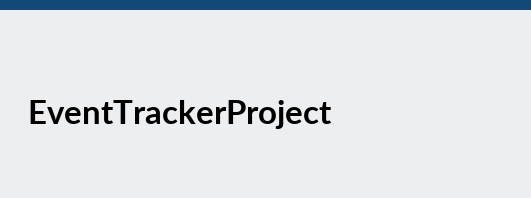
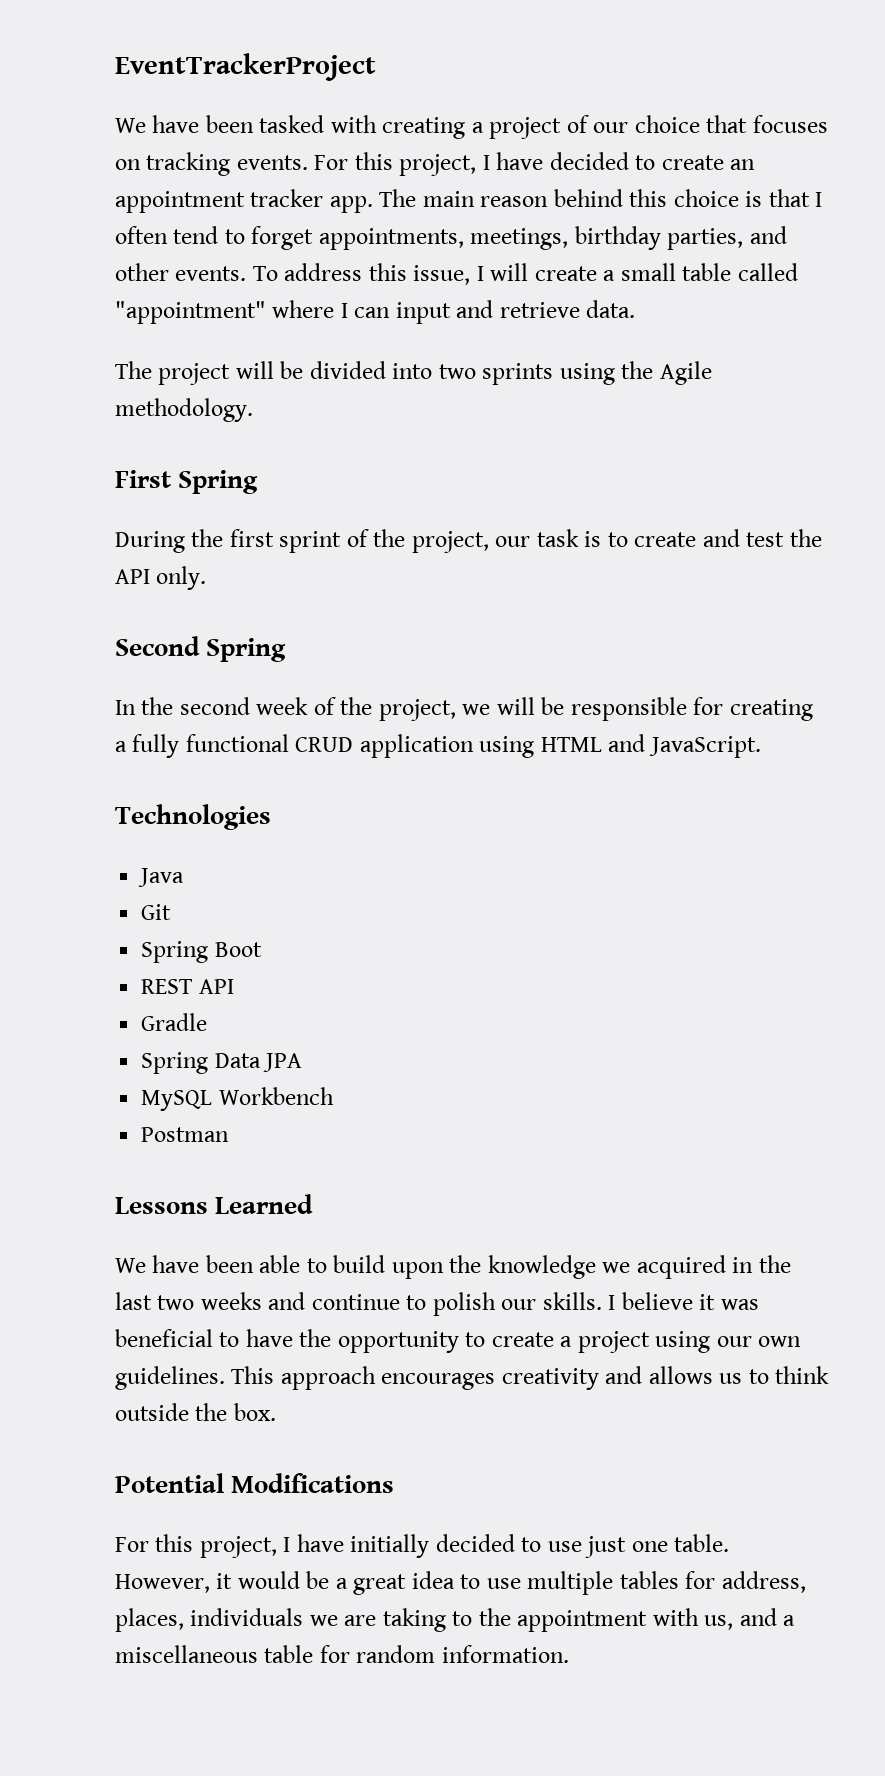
+ We have been tasked with creating a project of our choice that focuses on tracking events. For this project, I have decided to create an appointment tracker app. The main reason behind this choice is that I often tend to forget appointments, meetings, birthday parties, and other events. To address this issue, I will create a small table called "appointment" where I can input and retrieve data.
+ The project will be divided into two sprints using the Agile methodology.
+ First Spring
+ During the first sprint of the project, our task is to create and test the API only.
+ Second Spring
+ In the second week of the project, we will be responsible for creating a fully functional CRUD application using HTML and JavaScript.
+ Technologies
+ Java
+ Git
+ Spring Boot
+ REST API
+ Gradle
+ Spring Data JPA
+ MySQL Workbench
+ Postman
+ Lessons Learned
+ We have been able to build upon the knowledge we acquired in the last two weeks and continue to polish our skills. I believe it was beneficial to have the opportunity to create a project using our own guidelines. This approach encourages creativity and allows us to think outside the box.
+ Potential Modifications
+ For this project, I have initially decided to use just one table. However, it would be a great idea to use multiple tables for address, places, individuals we are taking to the appointment with us, and a miscellaneous table for random information.

